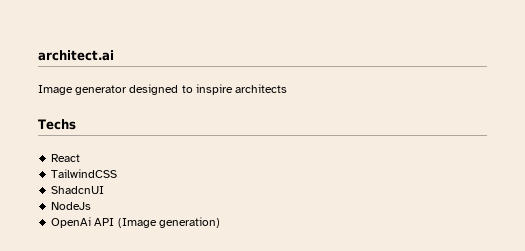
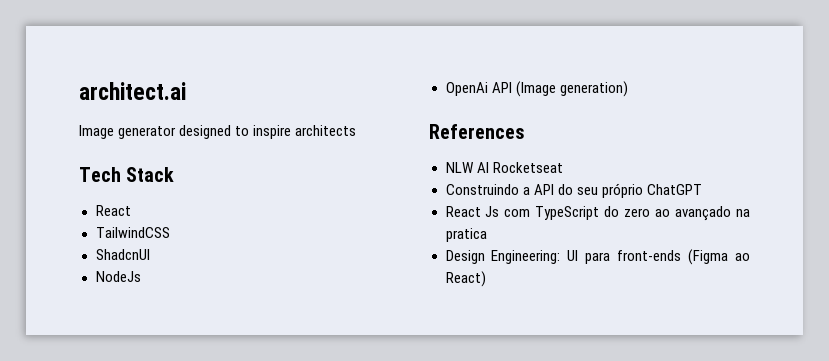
- Techs
+ Tech Stack
+ References
+ NLW AI Rocketseat
+ Construindo a API do seu próprio ChatGPT
+ React Js com TypeScript do zero ao avançado na pratica
+ Design Engineering: UI para front-ends (Figma ao React)

